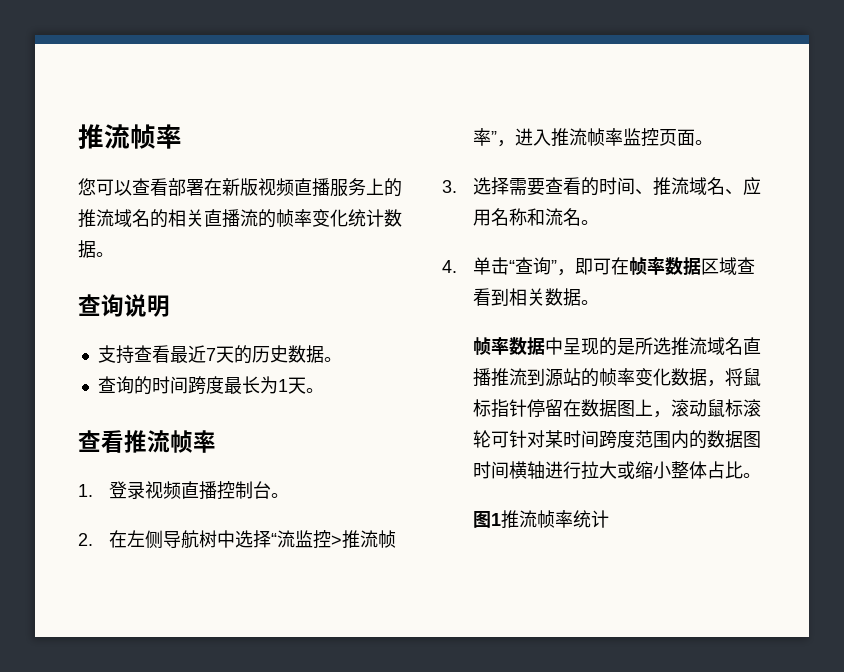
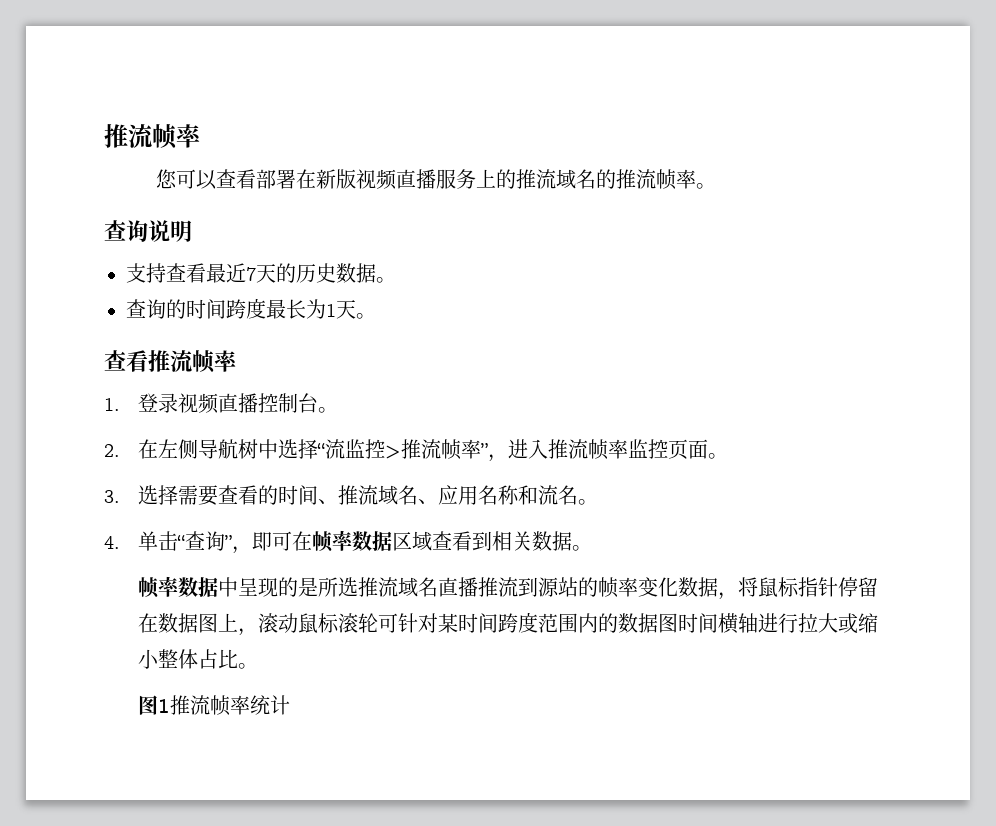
- 您可以查看部署在新版视频直播服务上的推流域名的相关直播流的帧率变化统计数据。
+ 您可以查看部署在新版视频直播服务上的推流域名的推流帧率。

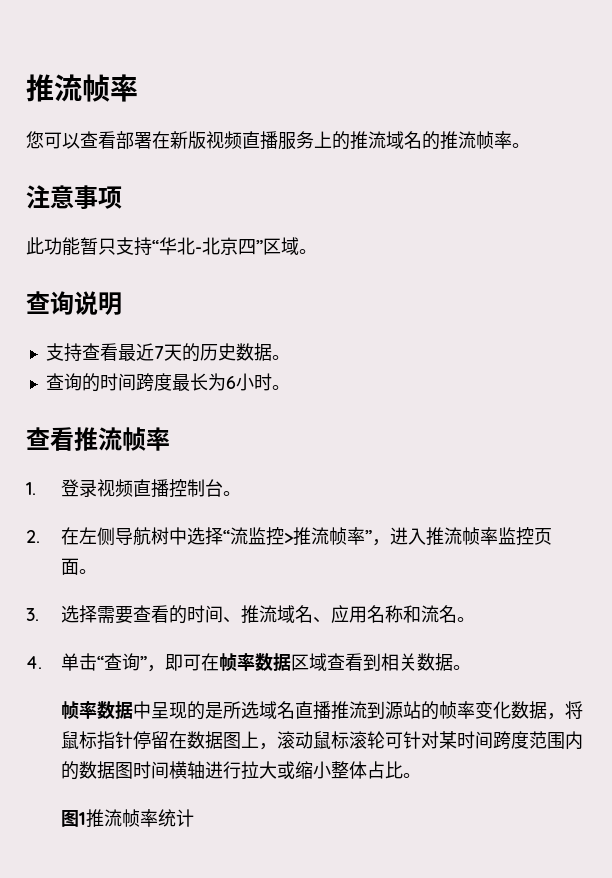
+ 注意事项
+ 此功能暂只支持“华北-北京四”区域。
- 查询的时间跨度最长为1天。
+ 查询的时间跨度最长为6小时。
- 帧率数据中呈现的是所选推流域名直播推流到源站的帧率变化数据，将鼠标指针停留在数据图上，滚动鼠标滚轮可针对某时间跨度范围内的数据图时间横轴进行拉大或缩小整体占比。
+ 帧率数据中呈现的是所选域名直播推流到源站的帧率变化数据，将鼠标指针停留在数据图上，滚动鼠标滚轮可针对某时间跨度范围内的数据图时间横轴进行拉大或缩小整体占比。

